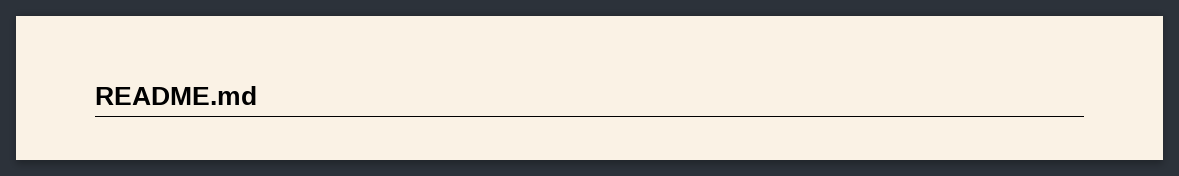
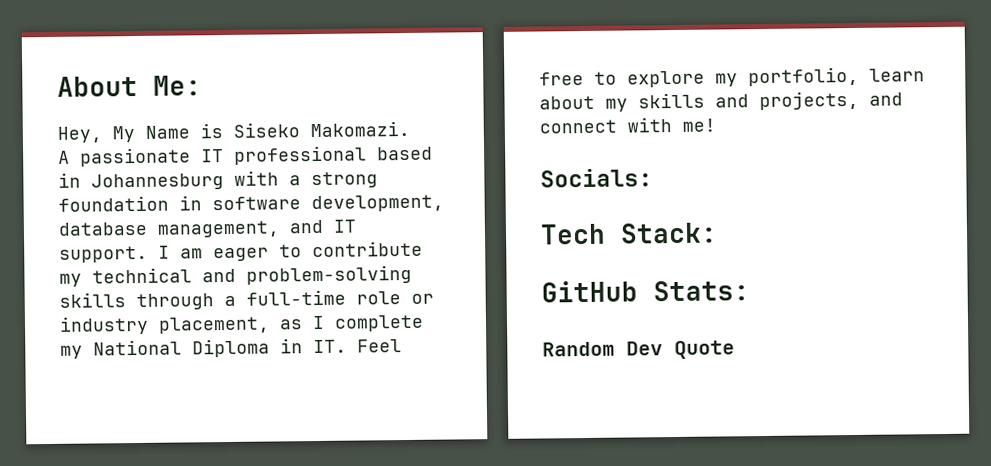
- README.md
+ About Me:
+ Hey, My Name is Siseko Makomazi.
+ A passionate IT professional based in Johannesburg with a strong foundation in software development, database management, and IT support. I am eager to contribute my technical and problem-solving skills through a full-time role or industry placement, as I complete my National Diploma in IT. Feel free to explore my portfolio, learn about my skills and projects, and connect with me!
+ Socials:
+ Tech Stack:
+ GitHub Stats:
+ Random Dev Quote

